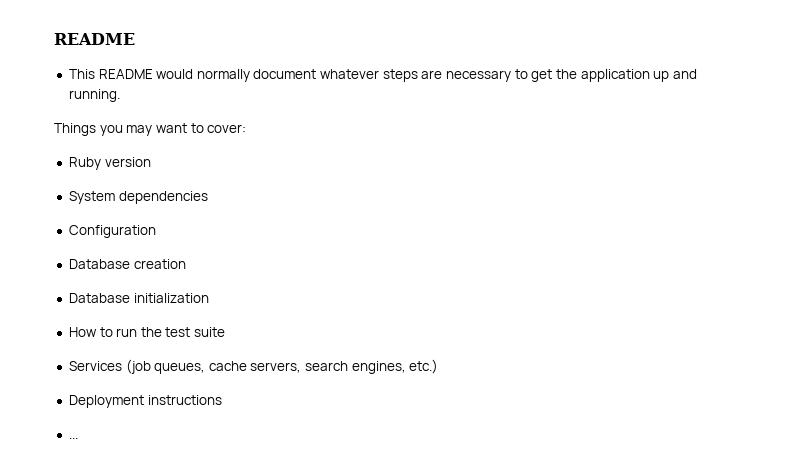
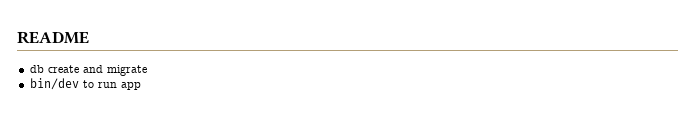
- This README would normally document whatever steps are necessary to get the application up and running.
- Things you may want to cover:
- Ruby version
- System dependencies
- Configuration
- Database creation
- Database initialization
- How to run the test suite
- Services (job queues, cache servers, search engines, etc.)
- Deployment instructions
- ...
+ db create and migrate
+ bin/dev to run app

